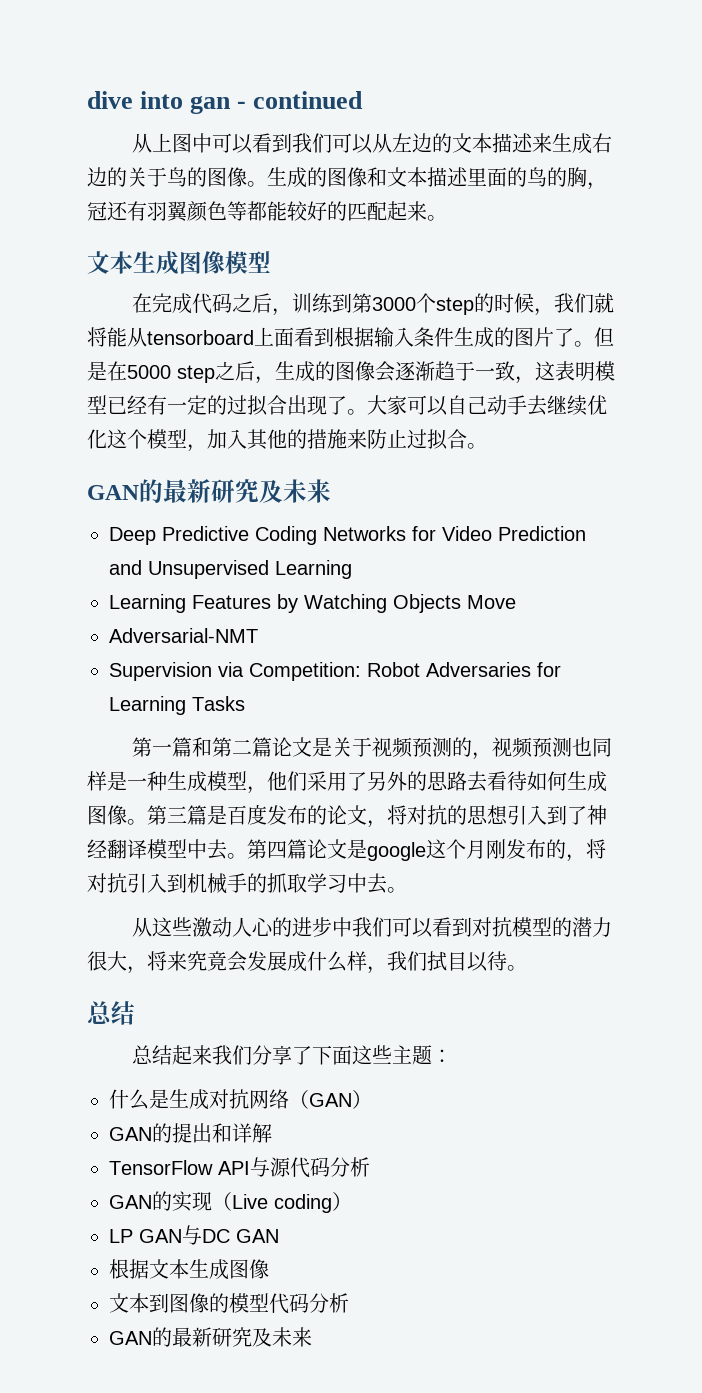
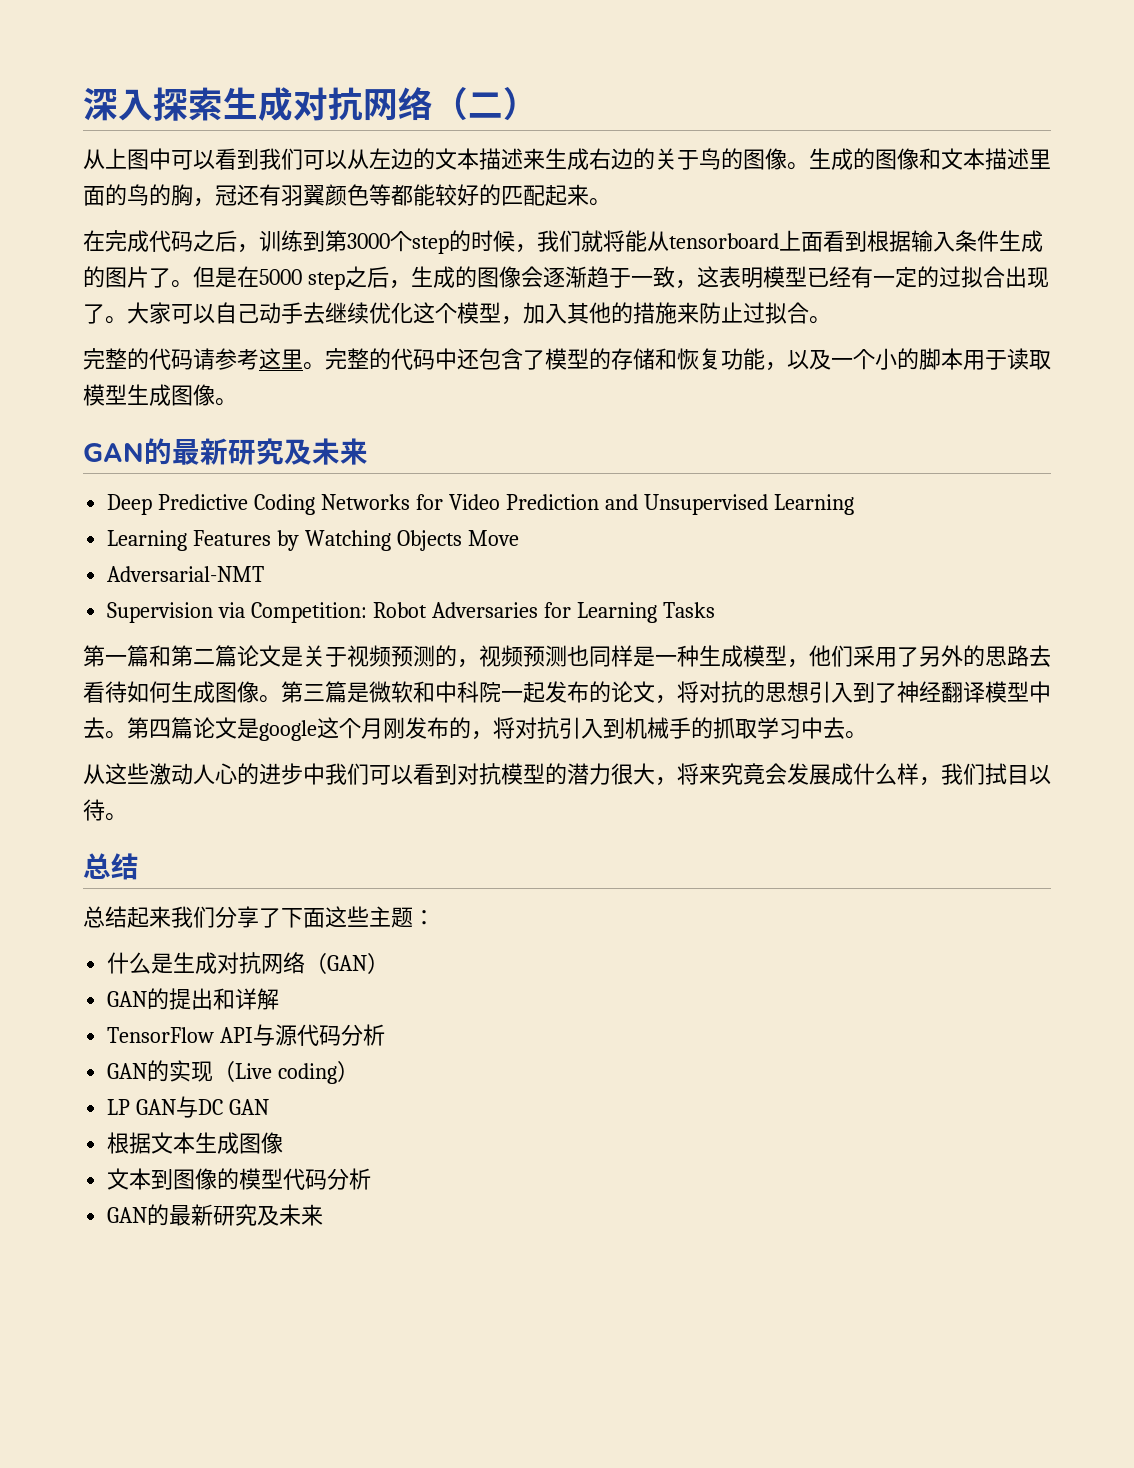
- dive into gan - continued
+ 深入探索生成对抗网络（二）
- 文本生成图像模型
+ 完整的代码请参考这里。完整的代码中还包含了模型的存储和恢复功能，以及一个小的脚本用于读取模型生成图像。
- 第三篇是百度发布的论文，将对抗的思想引入到了神经翻译模型中去。
+ 第三篇是微软和中科院一起发布的论文，将对抗的思想引入到了神经翻译模型中去。

